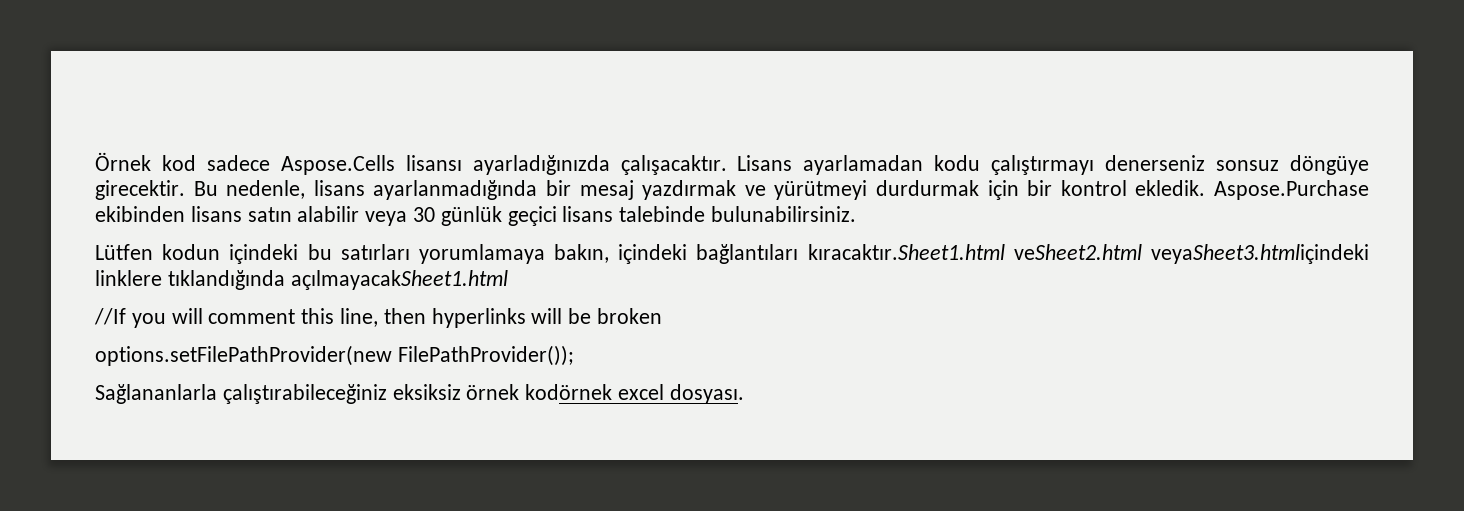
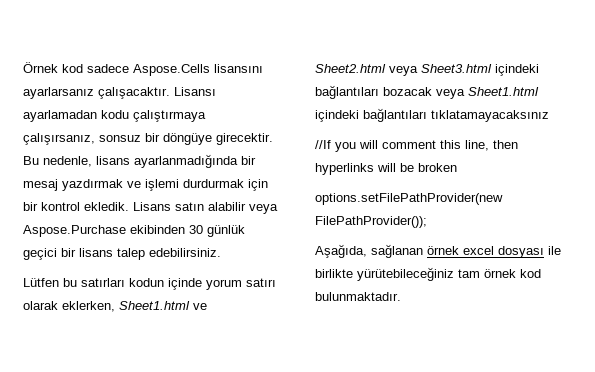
- Örnek kod sadece Aspose.Cells lisansı ayarladığınızda çalışacaktır. Lisans ayarlamadan kodu çalıştırmayı denerseniz sonsuz döngüye girecektir.
+ Örnek kod sadece Aspose.Cells lisansını ayarlarsanız çalışacaktır. Lisansı ayarlamadan kodu çalıştırmaya çalışırsanız, sonsuz bir döngüye girecektir.
- Bu nedenle, lisans ayarlanmadığında bir mesaj yazdırmak ve yürütmeyi durdurmak için bir kontrol ekledik.
+ Bu nedenle, lisans ayarlanmadığında bir mesaj yazdırmak ve işlemi durdurmak için bir kontrol ekledik.
- Aspose.Purchase ekibinden lisans satın alabilir veya 30 günlük geçici lisans talebinde bulunabilirsiniz.
- Lütfen kodun içindeki bu satırları yorumlamaya bakın, içindeki bağlantıları kıracaktır.Sheet1.html veSheet2.html veyaSheet3.htmliçindeki linklere tıklandığında açılmayacakSheet1.html
+ Lisans satın alabilir veya Aspose.Purchase ekibinden 30 günlük geçici bir lisans talep edebilirsiniz.
+ Lütfen bu satırları kodun içinde yorum satırı olarak eklerken, Sheet1.html ve Sheet2.html veya Sheet3.html içindeki bağlantıları bozacak veya Sheet1.html içindeki bağlantıları tıklatamayacaksınız
- Sağlananlarla çalıştırabileceğiniz eksiksiz örnek kodörnek excel dosyası.
+ Aşağıda, sağlanan örnek excel dosyası ile birlikte yürütebileceğiniz tam örnek kod bulunmaktadır.

